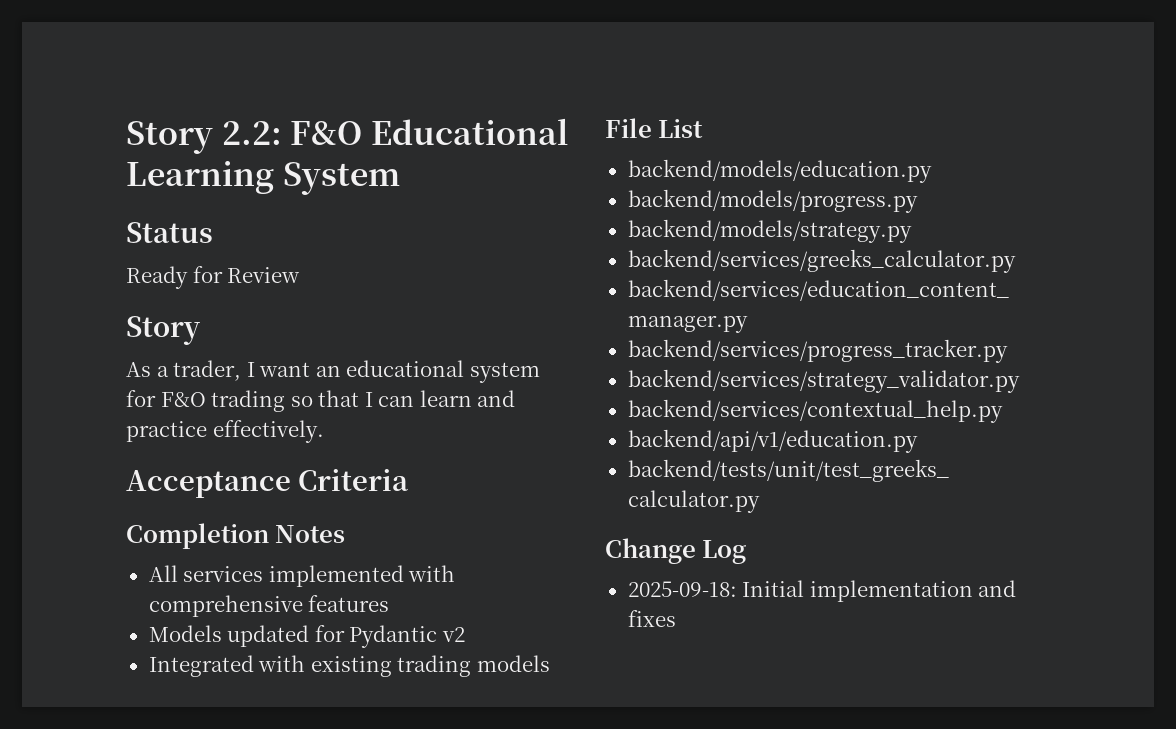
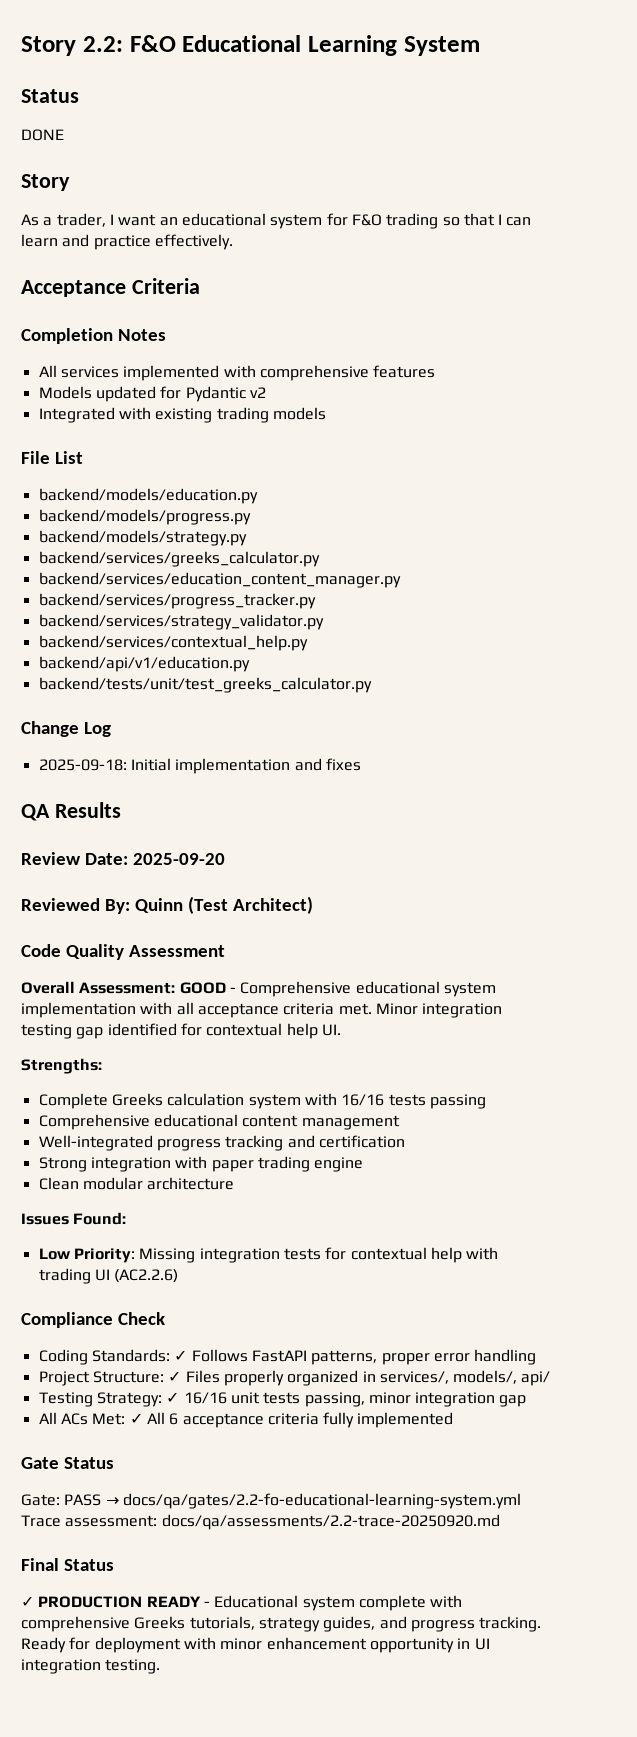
- Ready for Review
+ DONE
+ QA Results
+ Review Date: 2025-09-20
+ Reviewed By: Quinn (Test Architect)
+ Code Quality Assessment
+ Overall Assessment: GOOD - Comprehensive educational system implementation with all acceptance criteria met. Minor integration testing gap identified for contextual help UI.
+ Strengths:
+ Complete Greeks calculation system with 16/16 tests passing
+ Comprehensive educational content management
+ Well-integrated progress tracking and certification
+ Strong integration with paper trading engine
+ Clean modular architecture
+ Issues Found:
+ Low Priority: Missing integration tests for contextual help with trading UI (AC2.2.6)
+ Compliance Check
+ Coding Standards: ✓ Follows FastAPI patterns, proper error handling
+ Project Structure: ✓ Files properly organized in services/, models/, api/
+ Testing Strategy: ✓ 16/16 unit tests passing, minor integration gap
+ All ACs Met: ✓ All 6 acceptance criteria fully implemented
+ Gate Status
+ Gate: PASS → docs/qa/gates/2.2-fo-educational-learning-system.yml Trace assessment: docs/qa/assessments/2.2-trace-20250920.md
+ Final Status
+ ✓ PRODUCTION READY - Educational system complete with comprehensive Greeks tutorials, strategy guides, and progress tracking. Ready for deployment with minor enhancement opportunity in UI integration testing.

